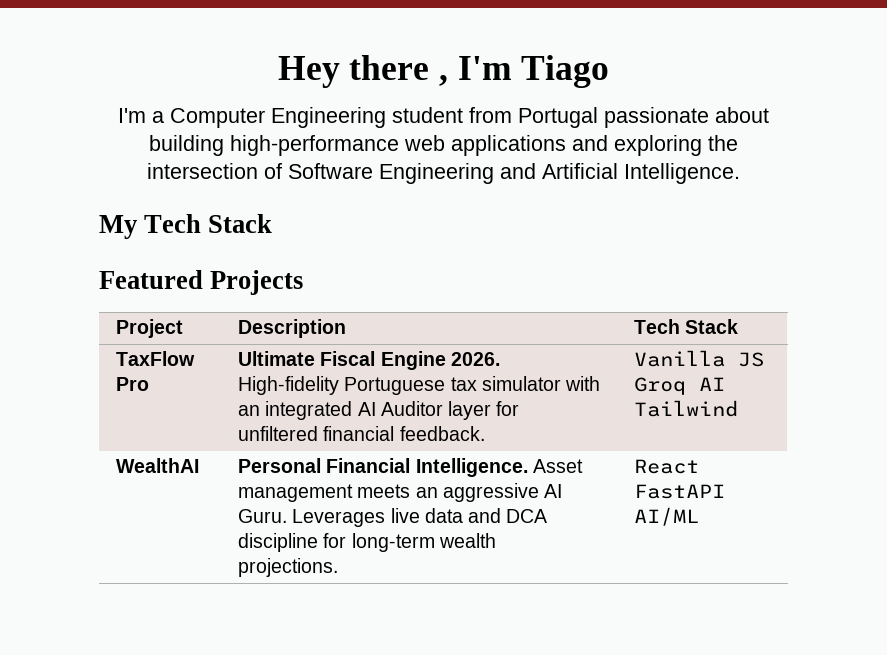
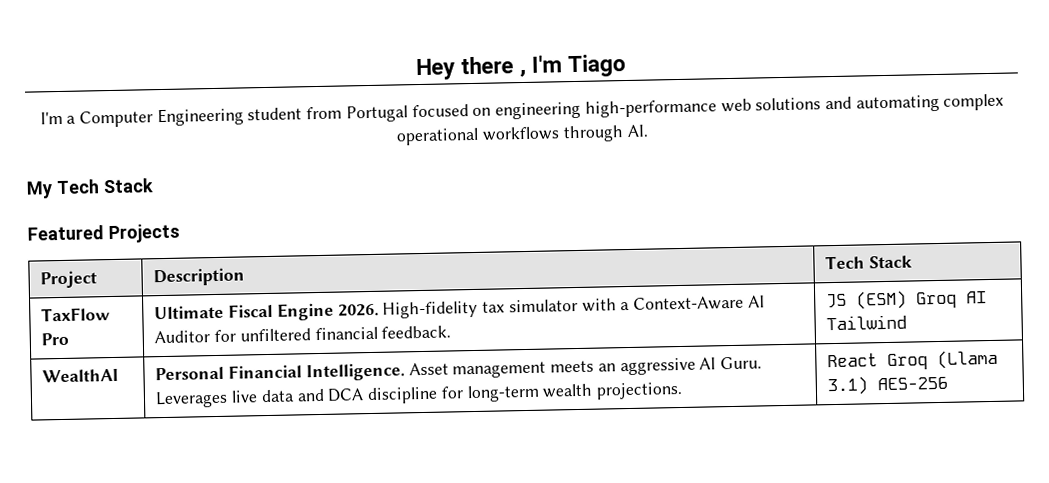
- I'm a Computer Engineering student from Portugal passionate about building high-performance web applications and exploring the intersection of Software Engineering and Artificial Intelligence.
+ I'm a Computer Engineering student from Portugal focused on engineering high-performance web solutions and automating complex operational workflows through AI.
- TaxFlow Pro | Ultimate Fiscal Engine 2026. High-fidelity Portuguese tax simulator with an integrated AI Auditor layer for unfiltered financial feedback. | Vanilla JS Groq AI Tailwind
+ TaxFlow Pro | Ultimate Fiscal Engine 2026. High-fidelity tax simulator with a Context-Aware AI Auditor for unfiltered financial feedback. | JS (ESM) Groq AI Tailwind
- WealthAI | Personal Financial Intelligence. Asset management meets an aggressive AI Guru. Leverages live data and DCA discipline for long-term wealth projections. | React FastAPI AI/ML
+ WealthAI | Personal Financial Intelligence. Asset management meets an aggressive AI Guru. Leverages live data and DCA discipline for long-term wealth projections. | React Groq (Llama 3.1) AES-256

